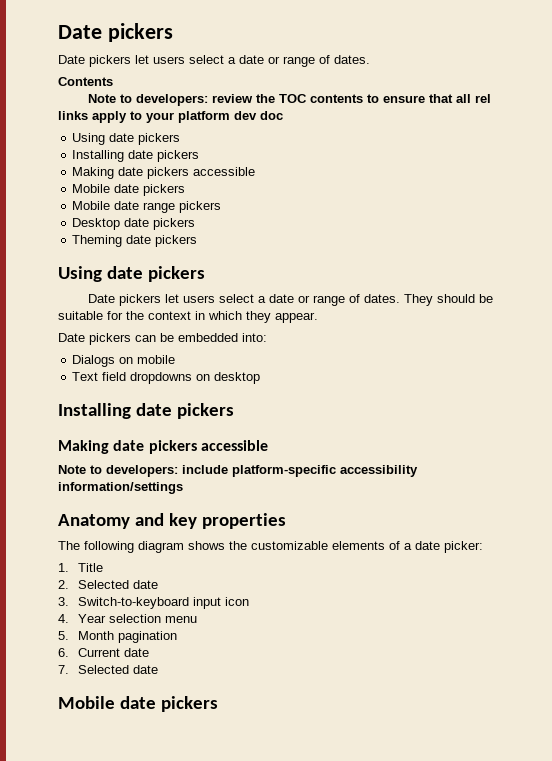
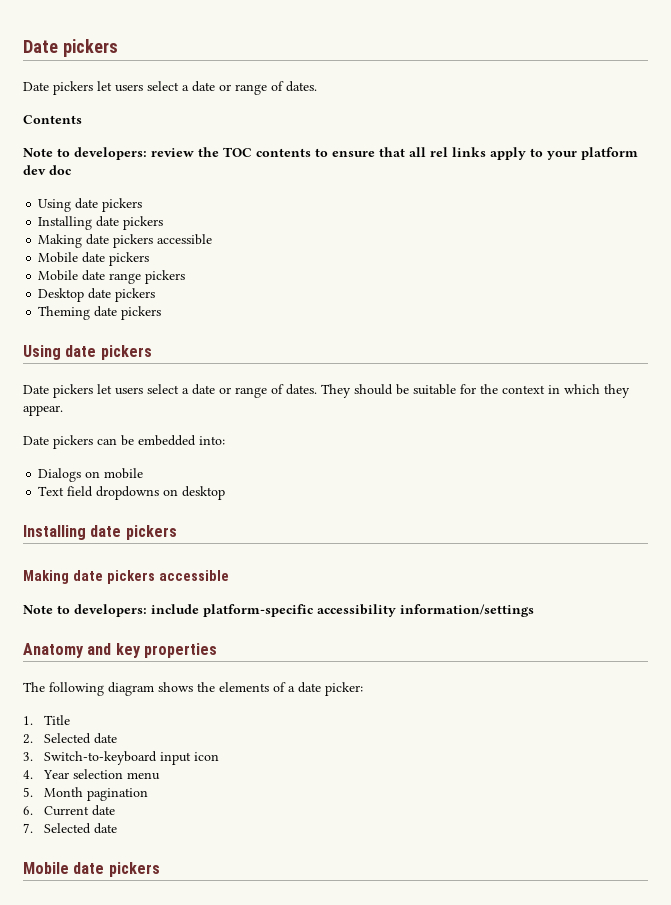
- The following diagram shows the customizable elements of a date picker:
+ The following diagram shows the elements of a date picker:

